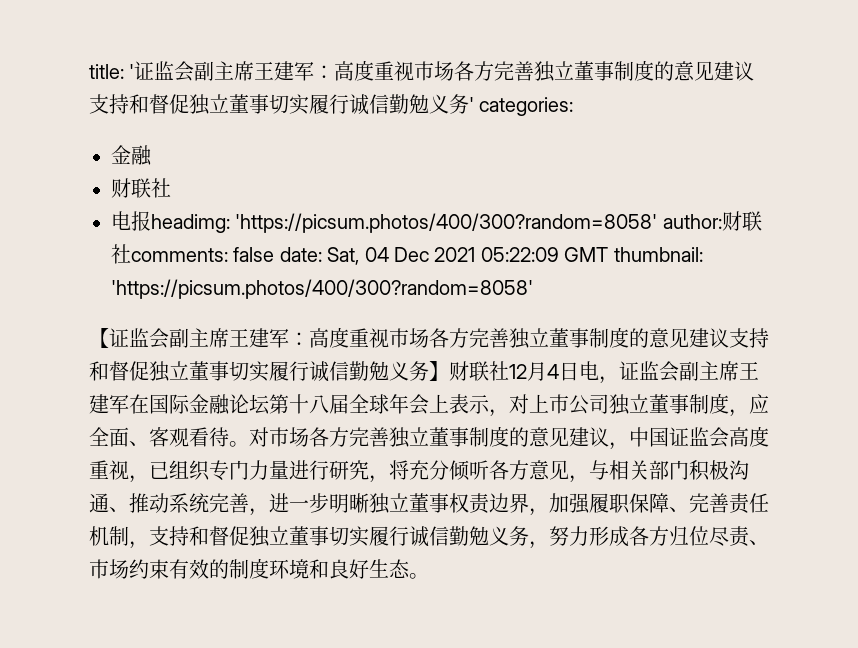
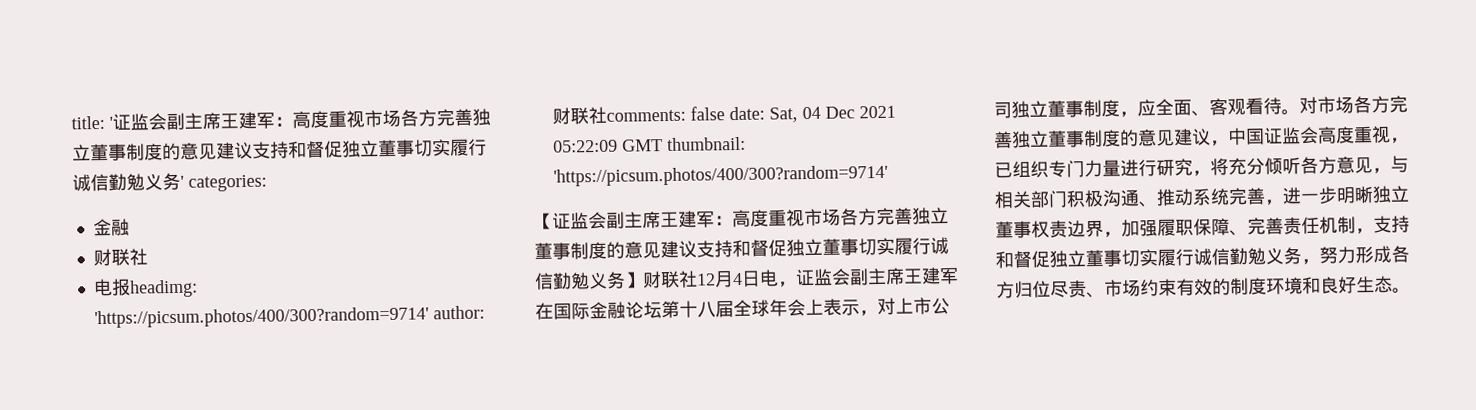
- 电报headimg: 'https://picsum.photos/400/300?random=8058' author:财联社comments: false date: Sat, 04 Dec 2021 05:22:09 GMT thumbnail: 'https://picsum.photos/400/300?random=8058'
+ 电报headimg: 'https://picsum.photos/400/300?random=9714' author:财联社comments: false date: Sat, 04 Dec 2021 05:22:09 GMT thumbnail: 'https://picsum.photos/400/300?random=9714'

